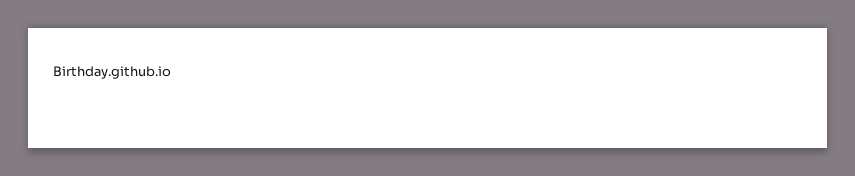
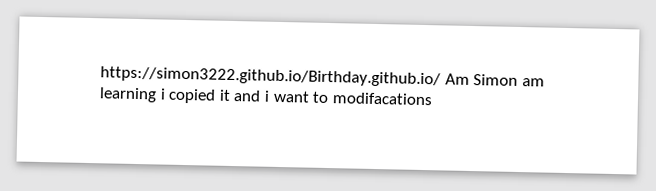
- Birthday.github.io
+ https://simon3222.github.io/Birthday.github.io/ Am Simon am learning i copied it and i want to modifacations

